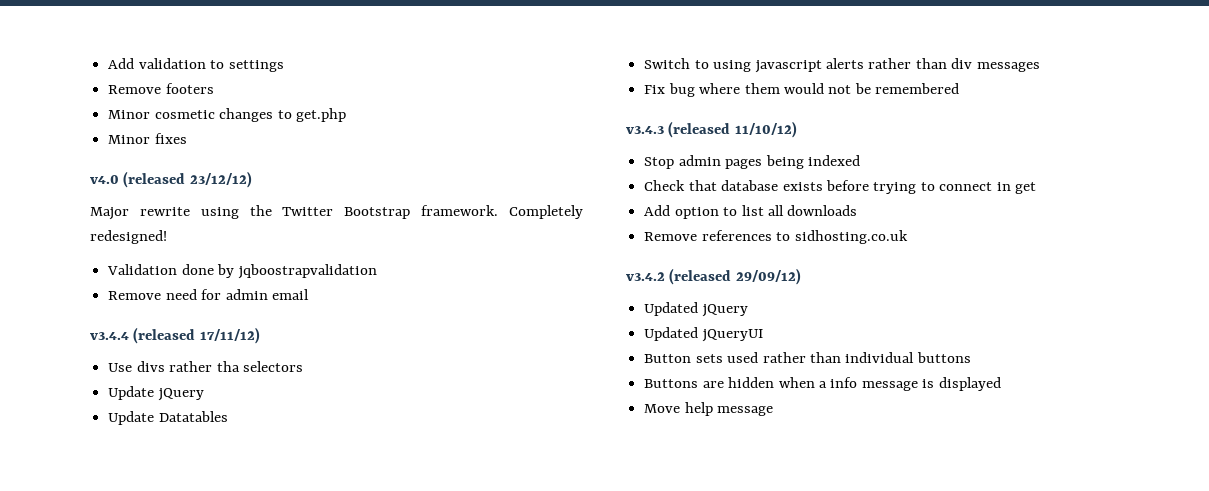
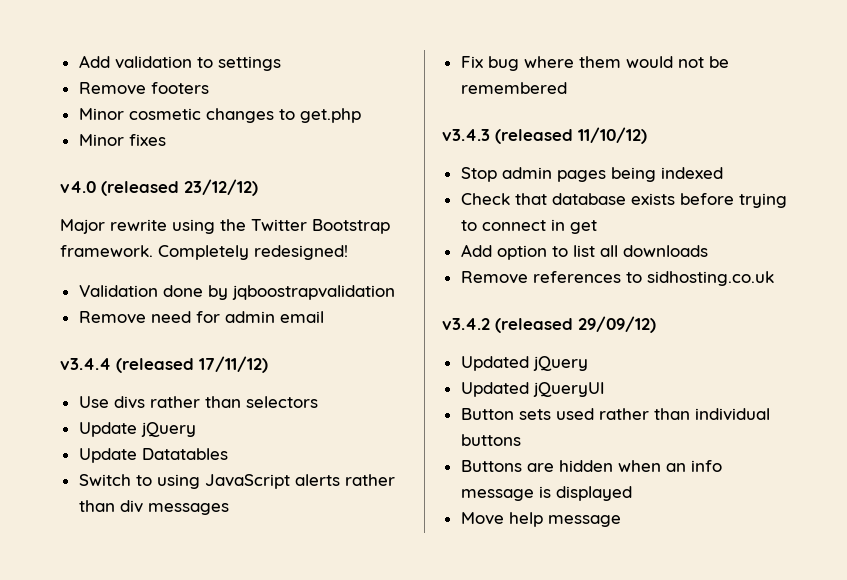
- Use divs rather tha selectors
+ Use divs rather than selectors
- Switch to using javascript alerts rather than div messages
+ Switch to using JavaScript alerts rather than div messages
- Buttons are hidden when a info message is displayed
+ Buttons are hidden when an info message is displayed

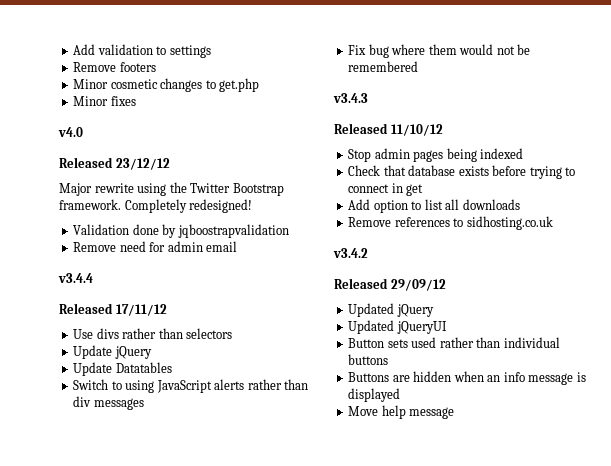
- v4.0 (released 23/12/12)
+ v4.0
+ Released 23/12/12
- v3.4.4 (released 17/11/12)
+ v3.4.4
+ Released 17/11/12
- v3.4.3 (released 11/10/12)
+ v3.4.3
+ Released 11/10/12
- v3.4.2 (released 29/09/12)
+ v3.4.2
+ Released 29/09/12

